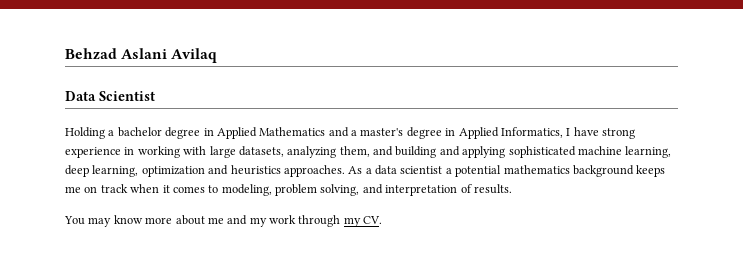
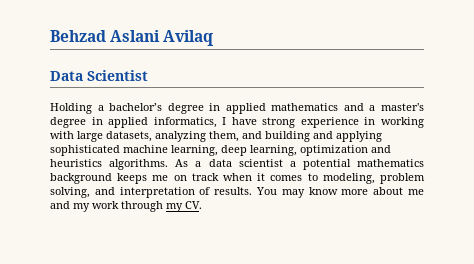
- Holding a bachelor degree in Applied Mathematics and a master's degree in Applied Informatics, I have strong experience in working with large datasets, analyzing them, and building and applying sophisticated machine learning, deep learning, optimization and heuristics approaches.
+ Holding a bachelor’s degree in applied mathematics and a master's degree in applied informatics, I have strong experience in working with large datasets, analyzing them, and building and applying sophisticated machine learning, deep learning, optimization and heuristics algorithms.
- As a data scientist a potential mathematics background keeps me on track when it comes to modeling, problem solving, and interpretation of results.
- You may know more about me and my work through my CV.
+ As a data scientist a potential mathematics background keeps me on track when it comes to modeling, problem solving, and interpretation of results. You may know more about me and my work through my CV.

